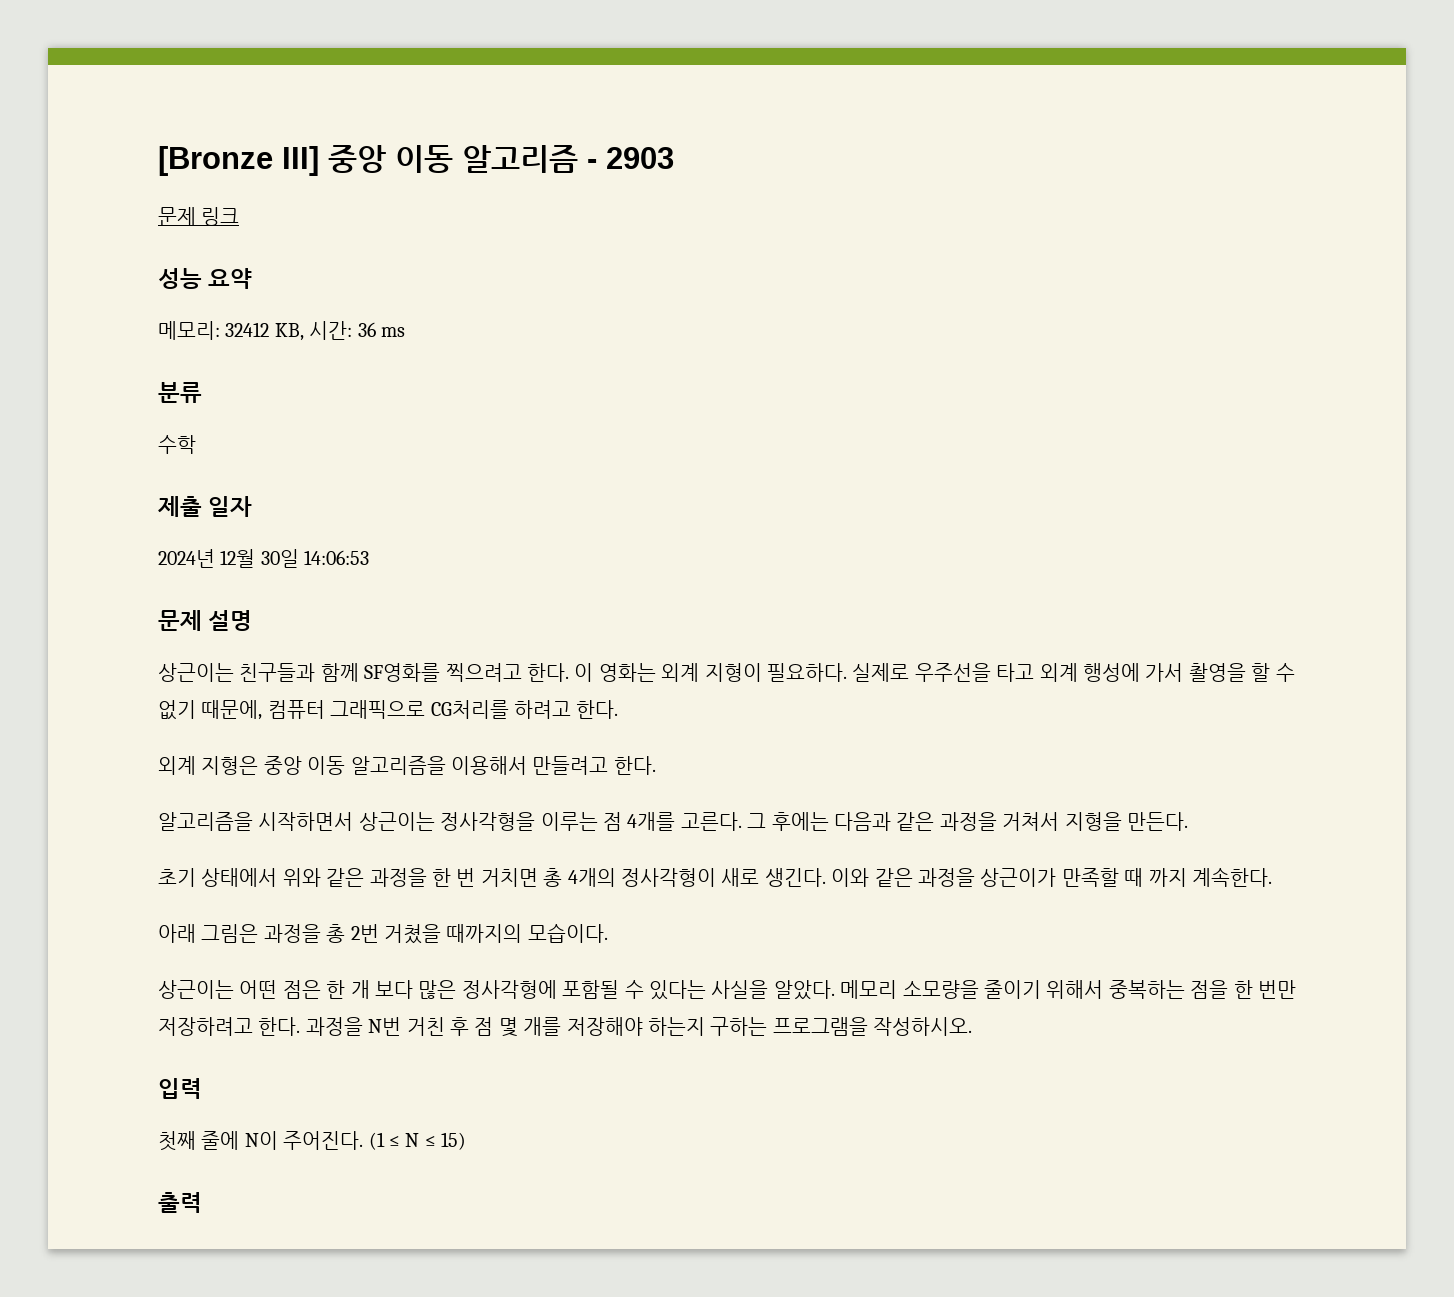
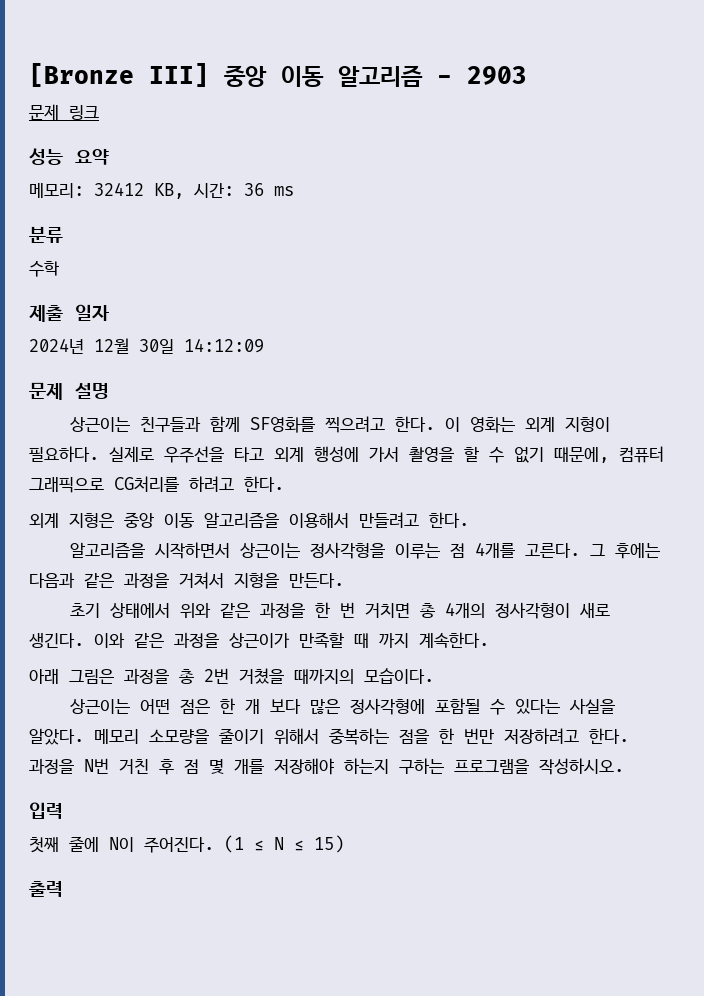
- 2024년 12월 30일 14:06:53
+ 2024년 12월 30일 14:12:09

